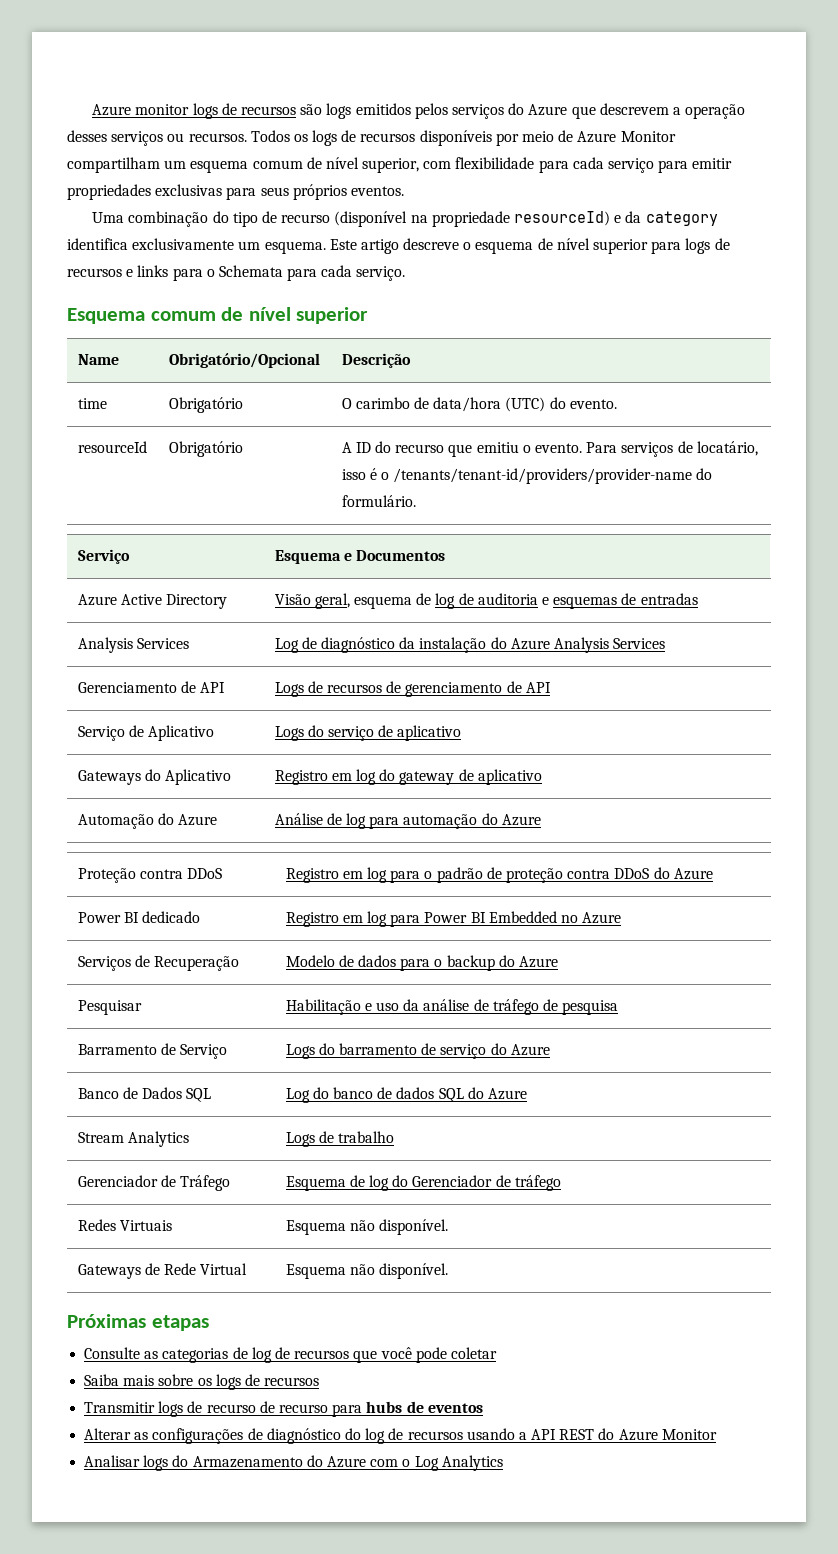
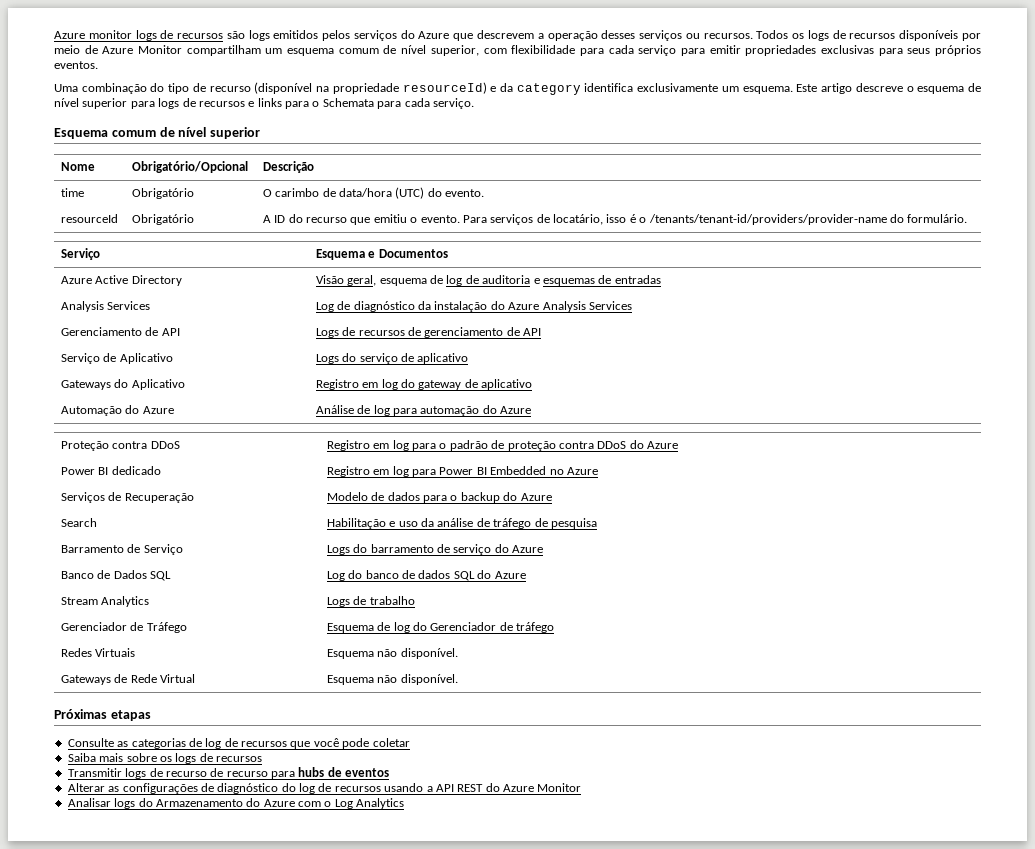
- Name | Obrigatório/Opcional | Descrição
+ Nome | Obrigatório/Opcional | Descrição
- Pesquisar | Habilitação e uso da análise de tráfego de pesquisa
+ Search | Habilitação e uso da análise de tráfego de pesquisa

